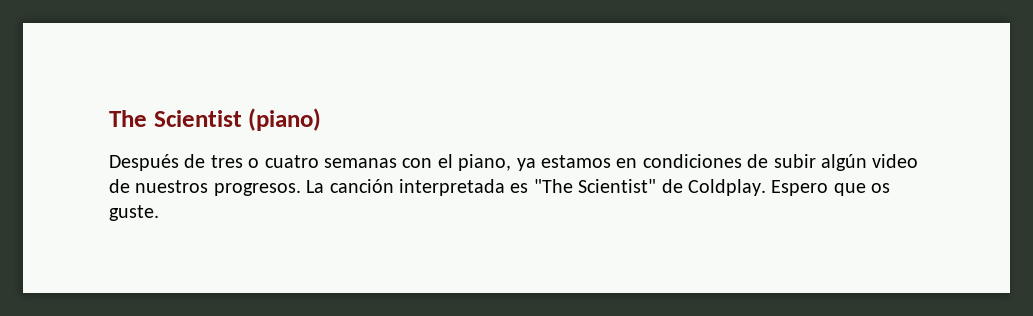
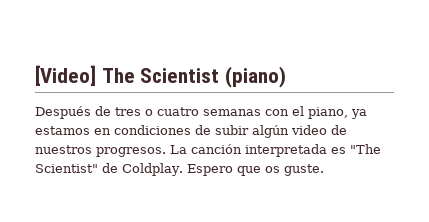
- The Scientist (piano)
+ [Video] The Scientist (piano)

